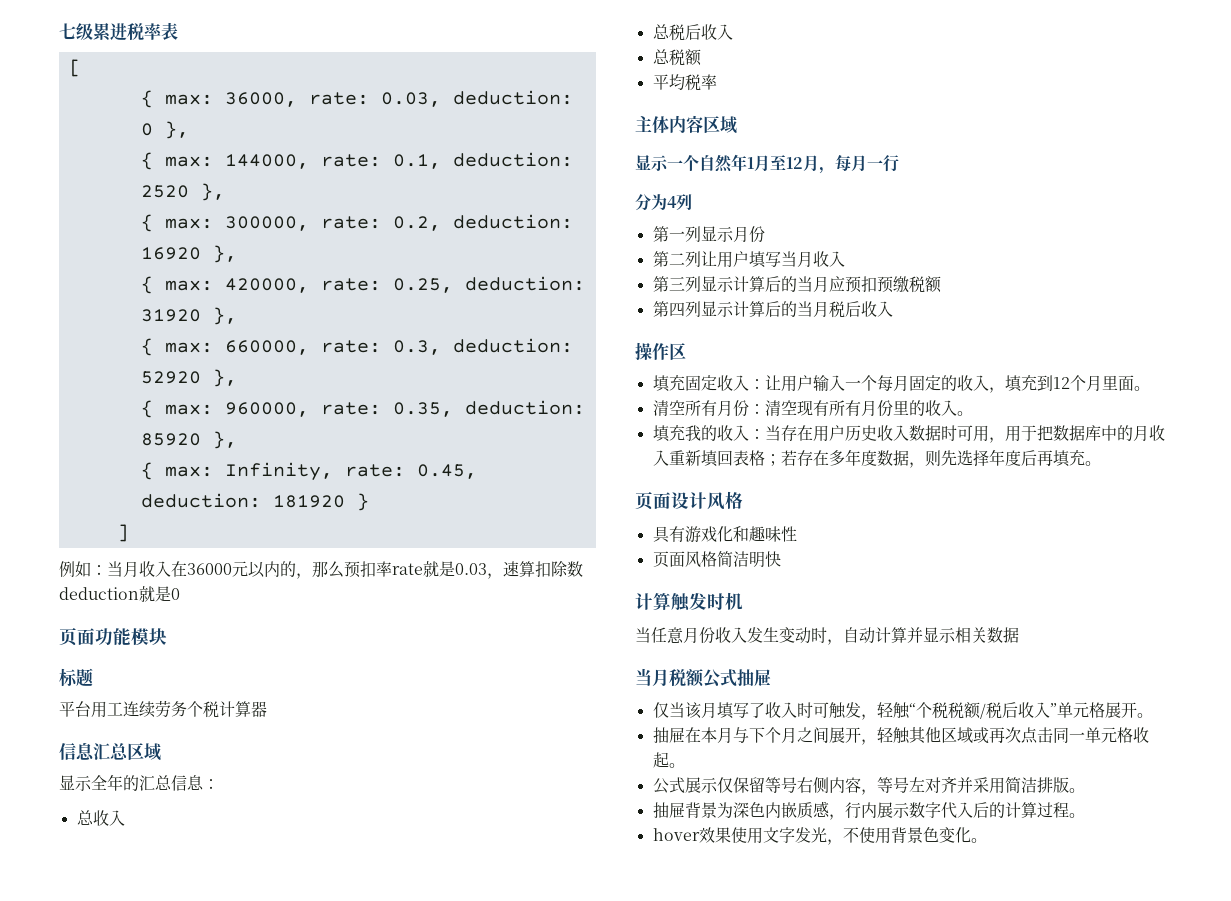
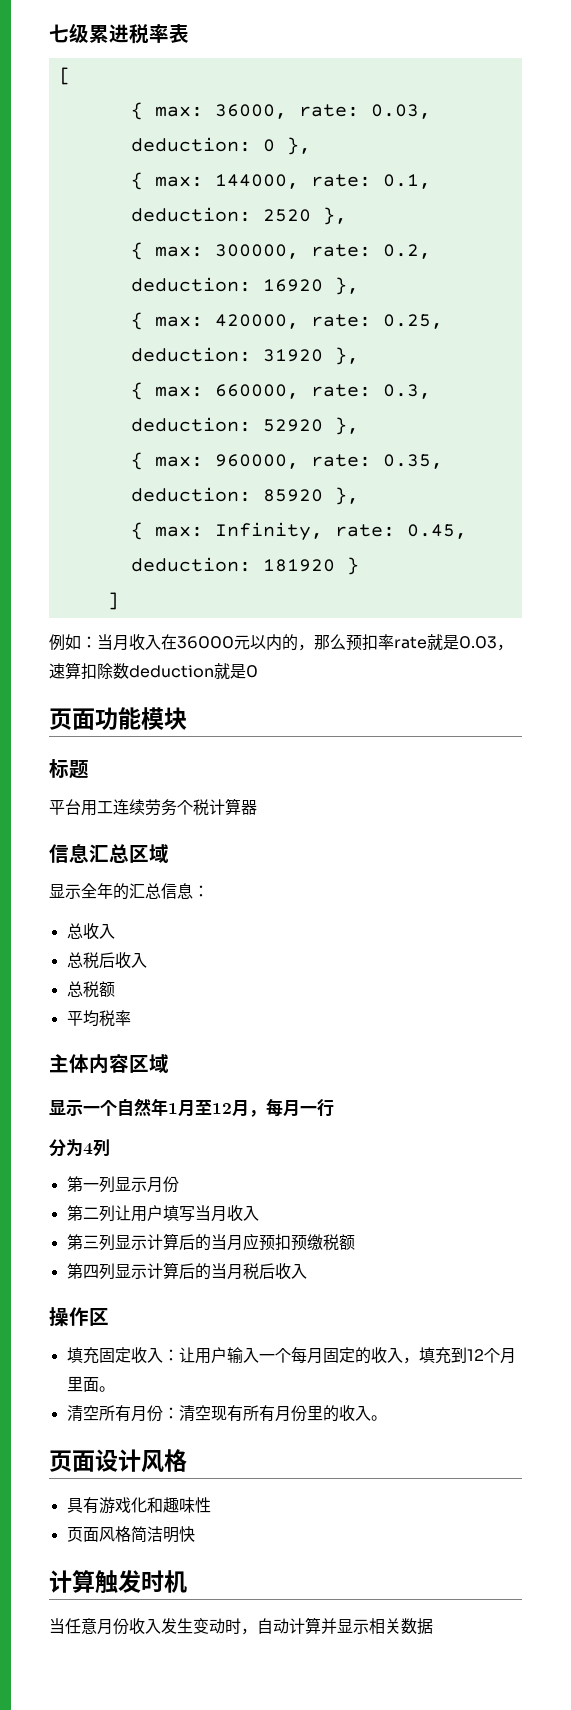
- 填充我的收入：当存在用户历史收入数据时可用，用于把数据库中的月收入重新填回表格；若存在多年度数据，则先选择年度后再填充。
- 当月税额公式抽屉
- 仅当该月填写了收入时可触发，轻触“个税税额/税后收入”单元格展开。
- 抽屉在本月与下个月之间展开，轻触其他区域或再次点击同一单元格收起。
- 公式展示仅保留等号右侧内容，等号左对齐并采用简洁排版。
- 抽屉背景为深色内嵌质感，行内展示数字代入后的计算过程。
- hover效果使用文字发光，不使用背景色变化。

